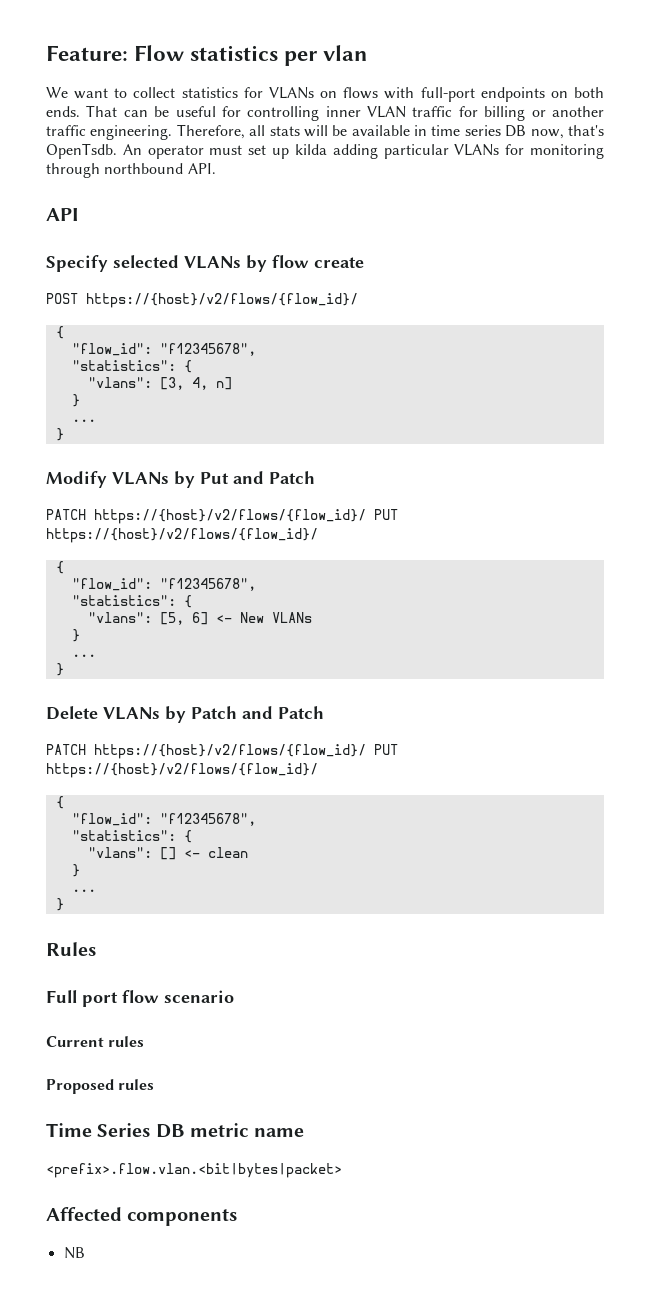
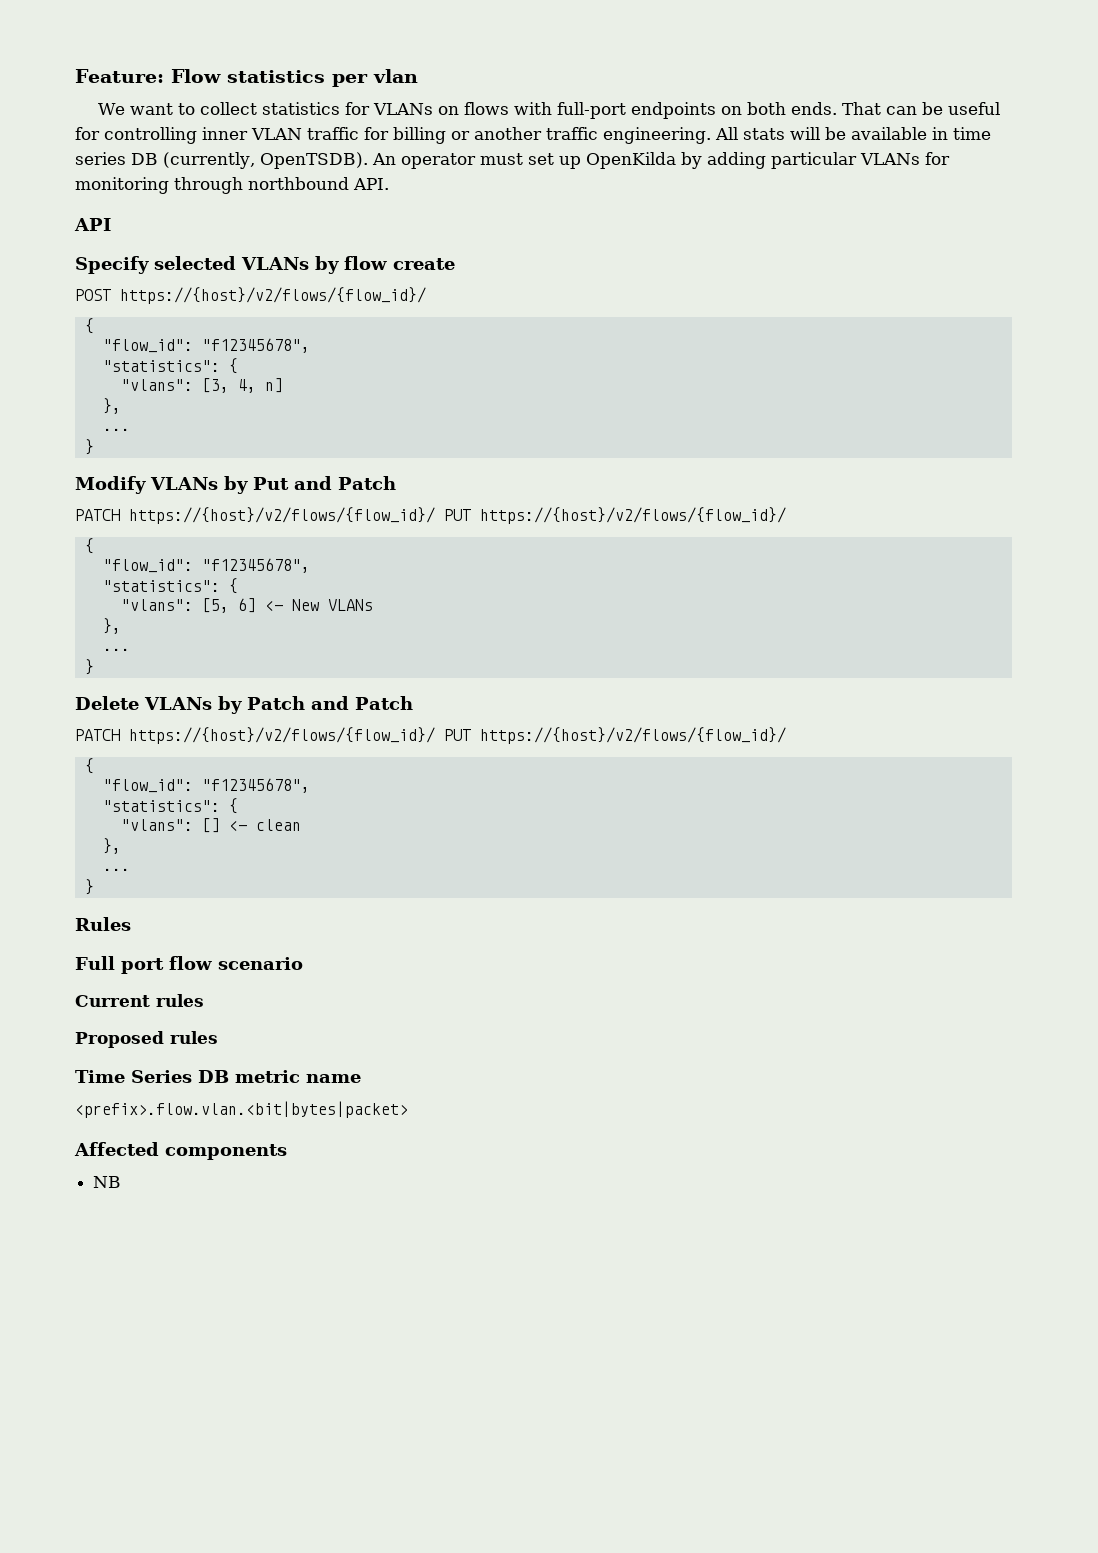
- Therefore, all stats will be available in time series DB now, that's OpenTsdb.
+ All stats will be available in time series DB (currently, OpenTSDB).
- An operator must set up kilda adding particular VLANs for monitoring through northbound API.
+ An operator must set up OpenKilda by adding particular VLANs for monitoring through northbound API.
  "vlans": [3, 4, n]
- }
+ },
  "vlans": [5, 6] <- New VLANs
- }
+ },
  "vlans": [] <- clean
- }
+ },

